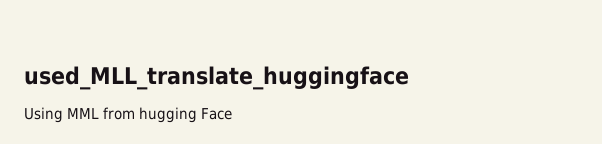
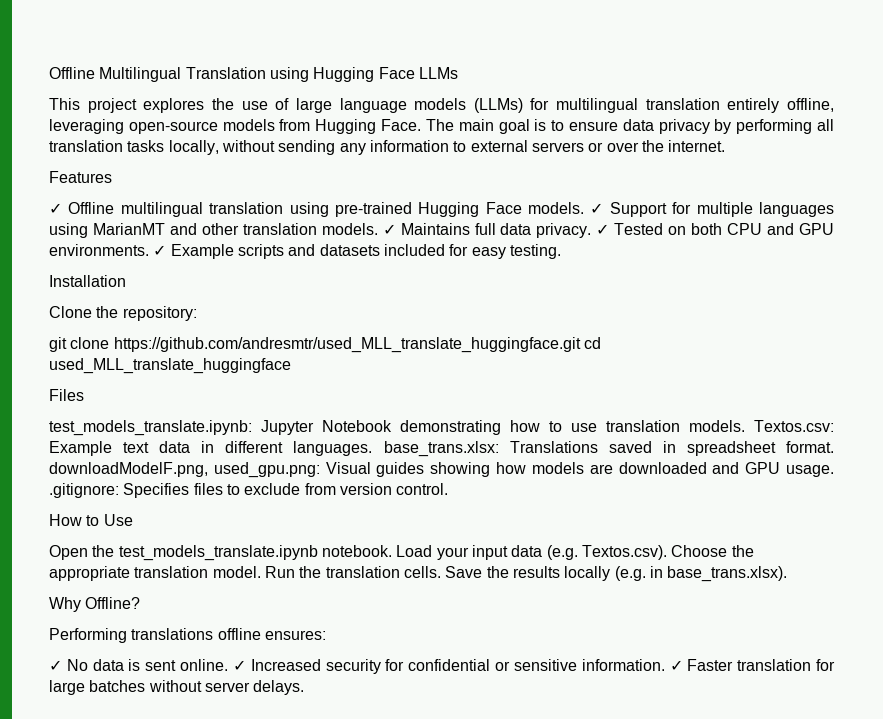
- used_MLL_translate_huggingface
- Using MML from hugging Face
+ Offline Multilingual Translation using Hugging Face LLMs
+ This project explores the use of large language models (LLMs) for multilingual translation entirely offline, leveraging open-source models from Hugging Face. The main goal is to ensure data privacy by performing all translation tasks locally, without sending any information to external servers or over the internet.
+ Features
+ ✓ Offline multilingual translation using pre-trained Hugging Face models. ✓ Support for multiple languages using MarianMT and other translation models. ✓ Maintains full data privacy. ✓ Tested on both CPU and GPU environments. ✓ Example scripts and datasets included for easy testing.
+ Installation
+ Clone the repository:
+ git clone https://github.com/andresmtr/used_MLL_translate_huggingface.git cd used_MLL_translate_huggingface
+ Files
+ test_models_translate.ipynb: Jupyter Notebook demonstrating how to use translation models. Textos.csv: Example text data in different languages. base_trans.xlsx: Translations saved in spreadsheet format. downloadModelF.png, used_gpu.png: Visual guides showing how models are downloaded and GPU usage. .gitignore: Specifies files to exclude from version control.
+ How to Use
+ Open the test_models_translate.ipynb notebook. Load your input data (e.g. Textos.csv). Choose the appropriate translation model. Run the translation cells. Save the results locally (e.g. in base_trans.xlsx).
+ Why Offline?
+ Performing translations offline ensures:
+ ✓ No data is sent online. ✓ Increased security for confidential or sensitive information. ✓ Faster translation for large batches without server delays.

